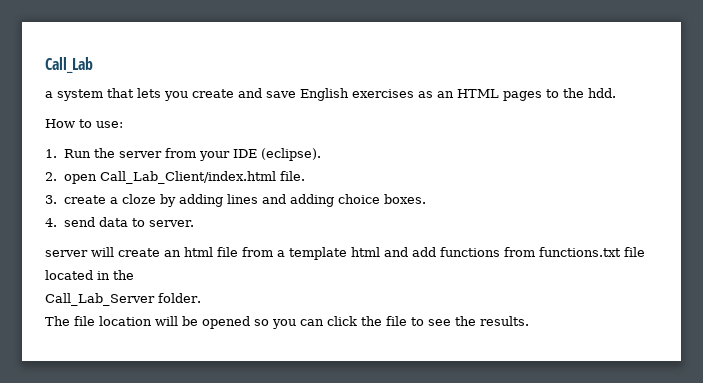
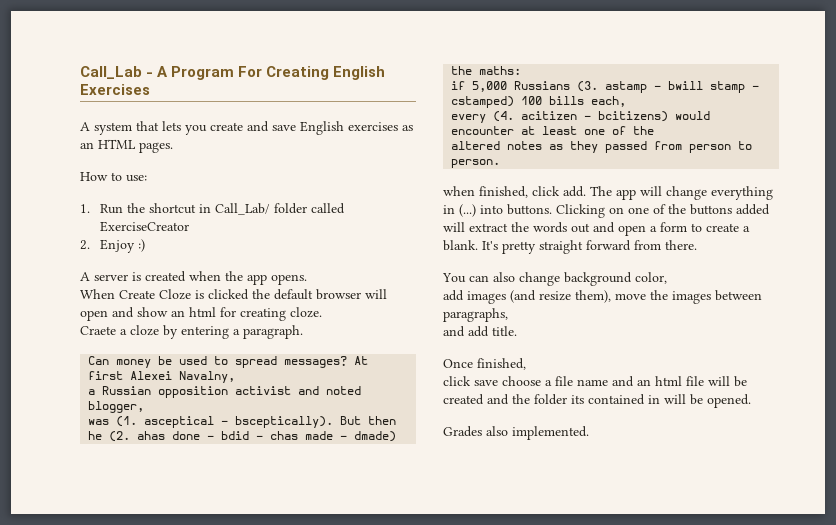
- Call_Lab
- a system that lets you create and save English exercises as an HTML pages to the hdd.
+ Call_Lab - A Program For Creating English Exercises
+ A system that lets you create and save English exercises as an HTML pages.
- 1. Run the server from your IDE (eclipse).
- 2. open Call_Lab_Client/index.html file.
- 3. create a cloze by adding lines and adding choice boxes.
- 4. send data to server.
- server will create an html file from a template html and add functions from functions.txt file located in the
- Call_Lab_Server folder.
- The file location will be opened so you can click the file to see the results.
+ 1. Run the shortcut in Call_Lab/ folder called ExerciseCreator
+ 2. Enjoy :)
+ A server is created when the app opens.
+ When Create Cloze is clicked the default browser will open and show an html for creating cloze.
+ Craete a cloze by entering a paragraph.
+ Can money be used to spread messages? At first Alexei Navalny,
+ a Russian opposition activist and noted blogger,
+ was (1. asceptical - bsceptically). But then he (2. ahas done - bdid – chas made – dmade) the maths:
+ if 5,000 Russians (3. astamp – bwill stamp - cstamped) 100 bills each,
+ every (4. acitizen – bcitizens) would encounter at least one of the
+ altered notes as they passed from person to person.
+ when finished, click add. The app will change everything in (...) into buttons. Clicking on one of the buttons added will extract the words out and open a form to create a blank. It's pretty straight forward from there.
+ You can also change background color,
+ add images (and resize them), move the images between paragraphs,
+ and add title.
+ Once finished,
+ click save choose a file name and an html file will be created and the folder its contained in will be opened.
+ Grades also implemented.

